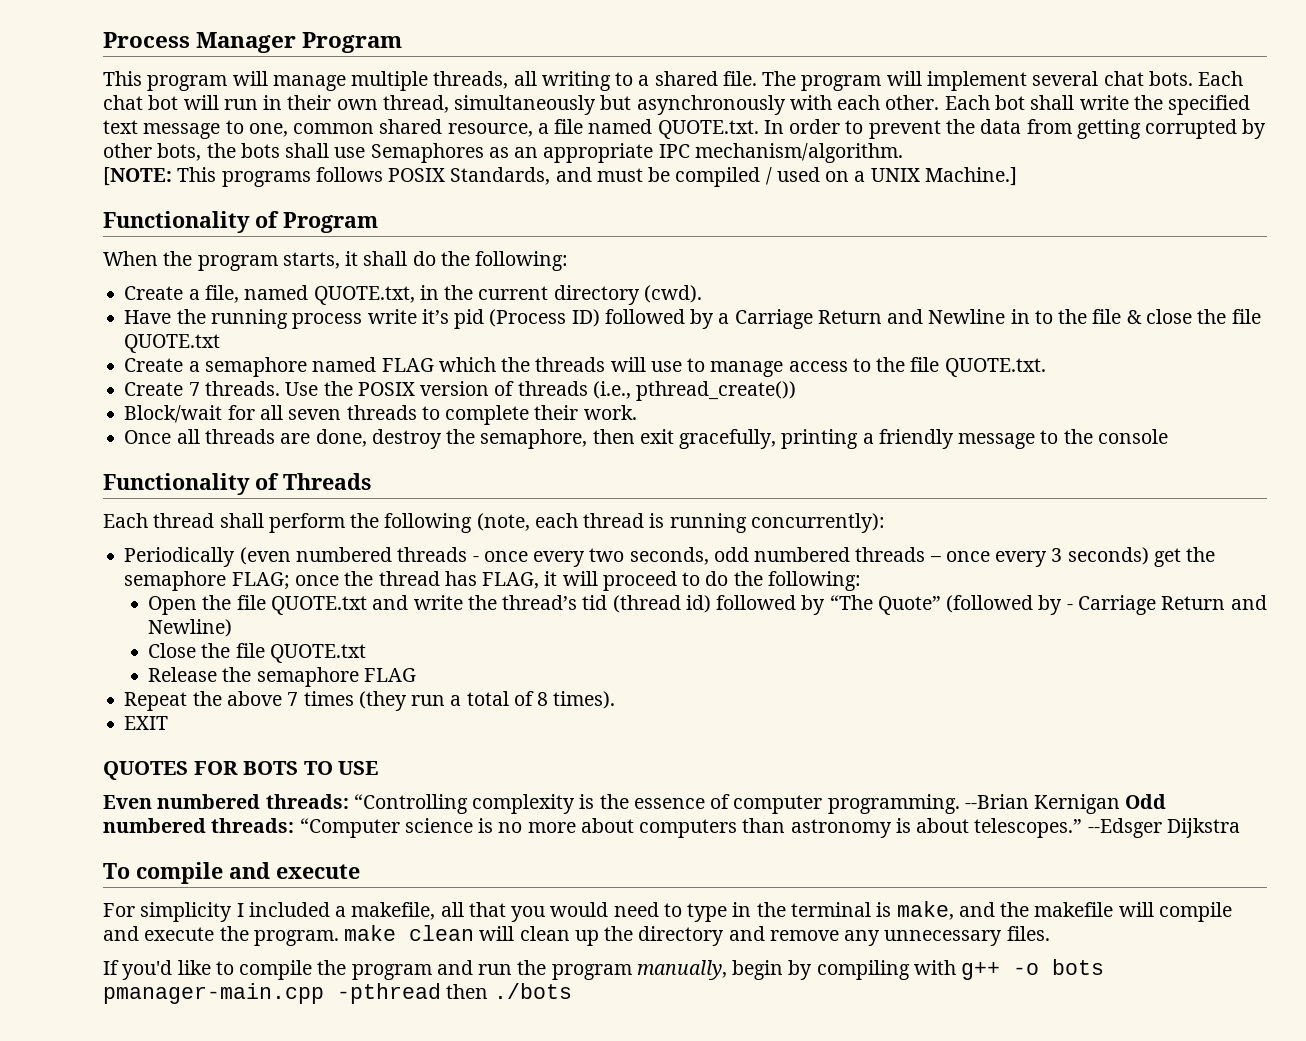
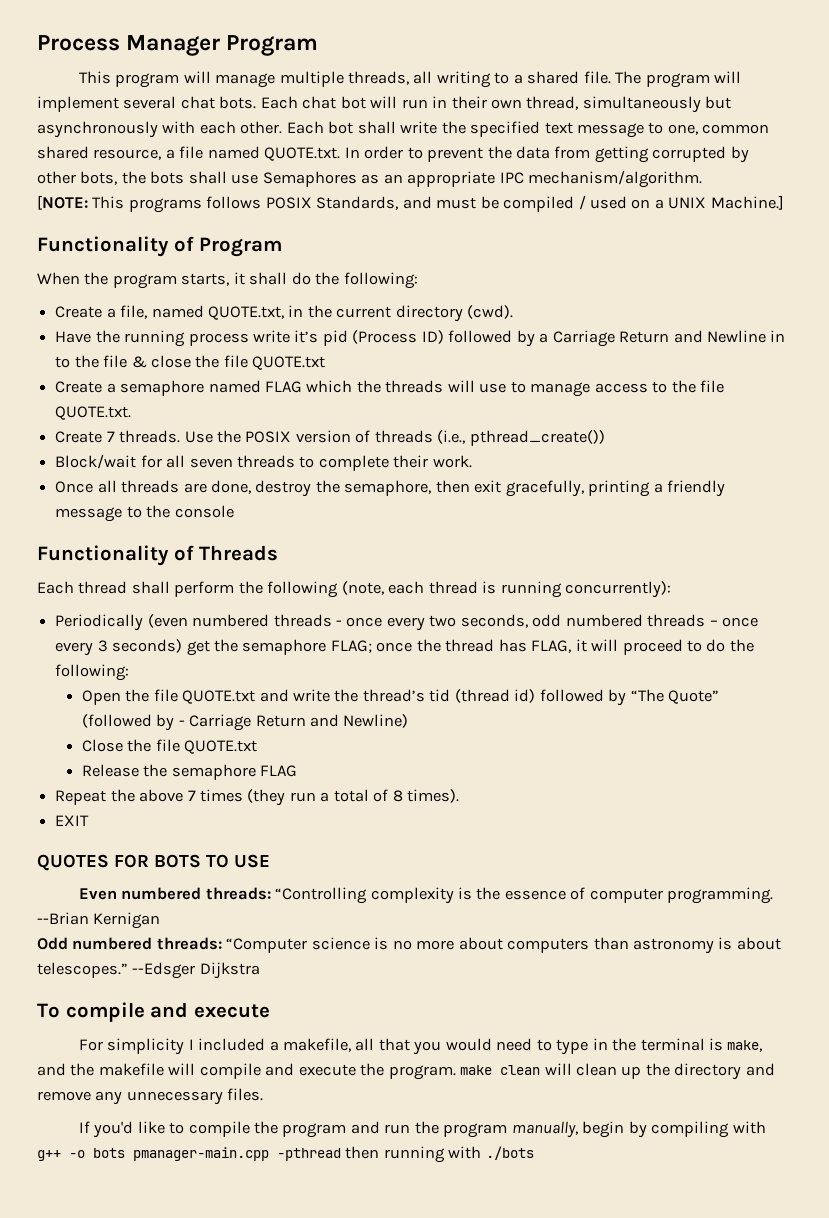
- --Brian Kernigan Odd numbered threads: “Computer science is no more about computers than astronomy is about telescopes.”
+ --Brian Kernigan
+ Odd numbered threads: “Computer science is no more about computers than astronomy is about telescopes.”
- If you'd like to compile the program and run the program manually, begin by compiling with g++ -o bots pmanager-main.cpp -pthread then ./bots
+ If you'd like to compile the program and run the program manually, begin by compiling with g++ -o bots pmanager-main.cpp -pthread then running with ./bots

